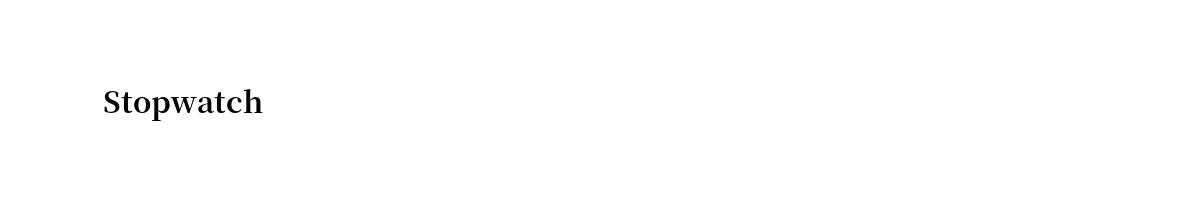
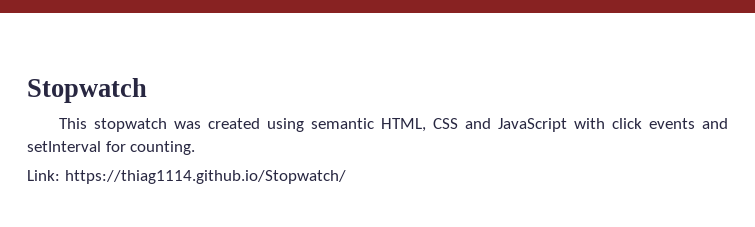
+ This stopwatch was created using semantic HTML, CSS and JavaScript with click events and setInterval for counting.
+ Link: https://thiag1114.github.io/Stopwatch/

